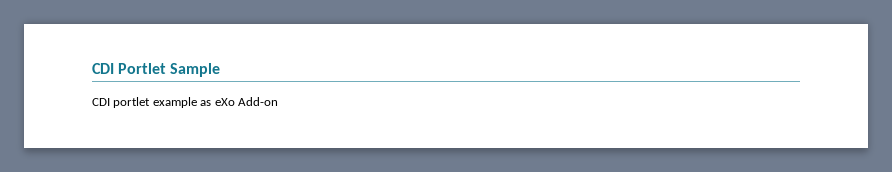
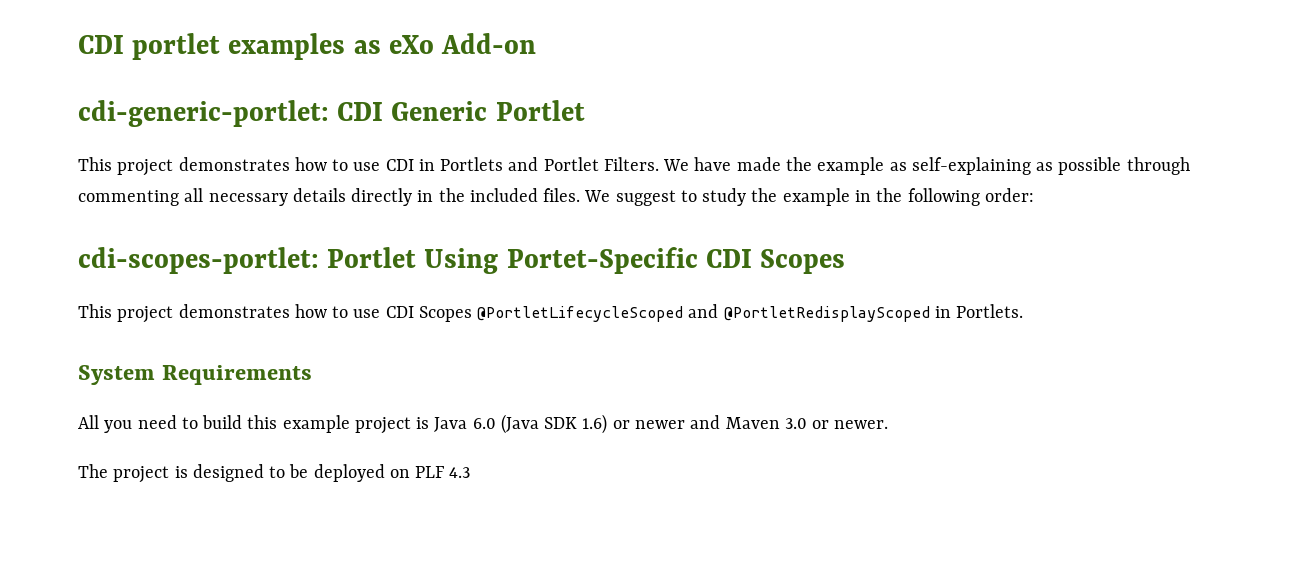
- CDI Portlet Sample
- CDI portlet example as eXo Add-on
+ CDI portlet examples as eXo Add-on
+ cdi-generic-portlet: CDI Generic Portlet
+ This project demonstrates how to use CDI in Portlets and Portlet Filters. We have made the example as self-explaining as possible through commenting all necessary details directly in the included files. We suggest to study the example in the following order:
+ cdi-scopes-portlet: Portlet Using Portet-Specific CDI Scopes
+ This project demonstrates how to use CDI Scopes @PortletLifecycleScoped and @PortletRedisplayScoped in Portlets.
+ System Requirements
+ All you need to build this example project is Java 6.0 (Java SDK 1.6) or newer and Maven 3.0 or newer.
+ The project is designed to be deployed on PLF 4.3

